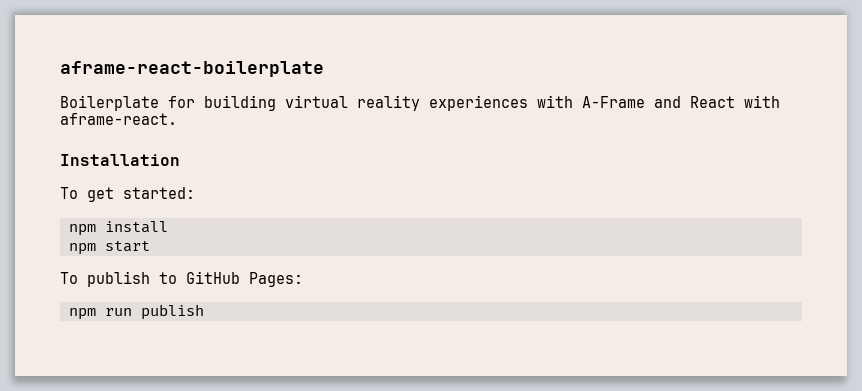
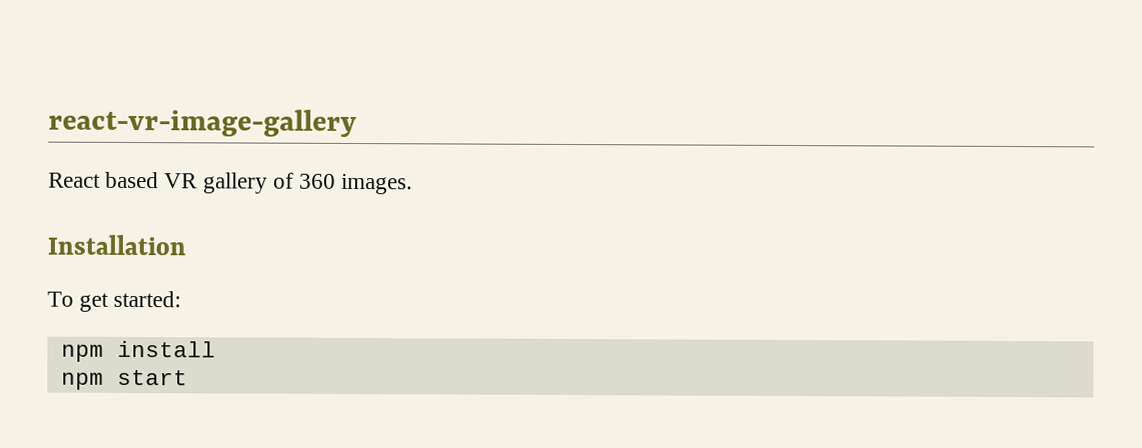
- aframe-react-boilerplate
- Boilerplate for building virtual reality experiences with A-Frame and React with aframe-react.
+ react-vr-image-gallery
+ React based VR gallery of 360 images.
- To publish to GitHub Pages:
- npm run publish

